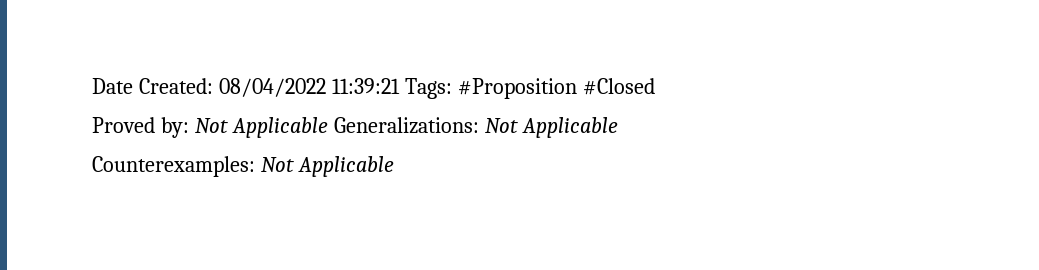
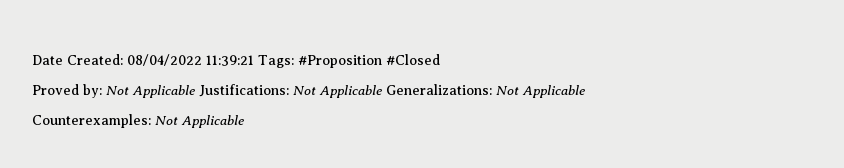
- Proved by: Not Applicable Generalizations: Not Applicable
+ Proved by: Not Applicable Justifications: Not Applicable Generalizations: Not Applicable

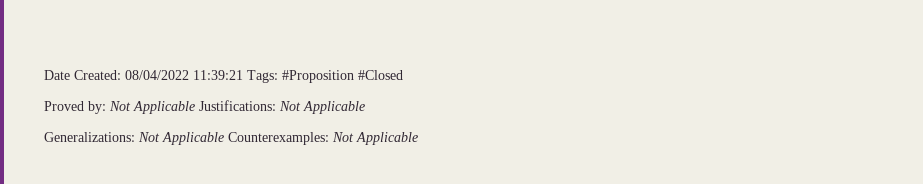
- Proved by: Not Applicable Justifications: Not Applicable Generalizations: Not Applicable
- Counterexamples: Not Applicable
+ Proved by: Not Applicable Justifications: Not Applicable
+ Generalizations: Not Applicable Counterexamples: Not Applicable

